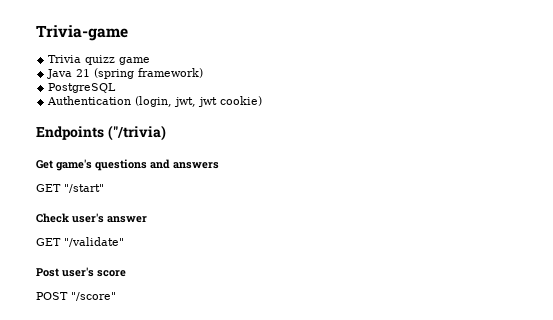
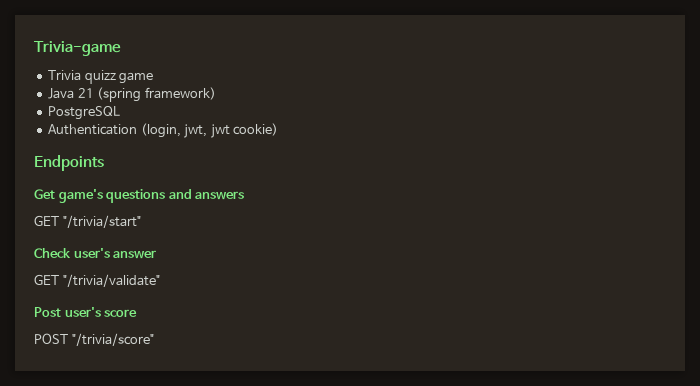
- Endpoints ("/trivia)
+ Endpoints
- GET "/start"
+ GET "/trivia/start"
- GET "/validate"
+ GET "/trivia/validate"
- POST "/score"
+ POST "/trivia/score"

